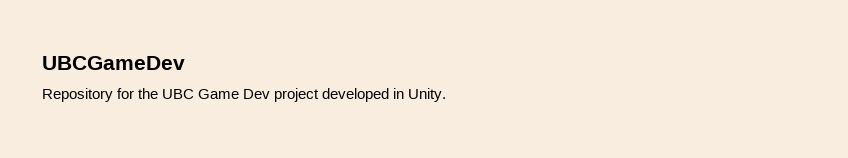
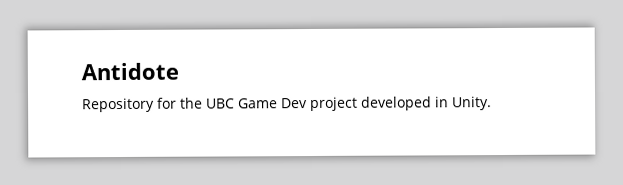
- UBCGameDev
+ Antidote

